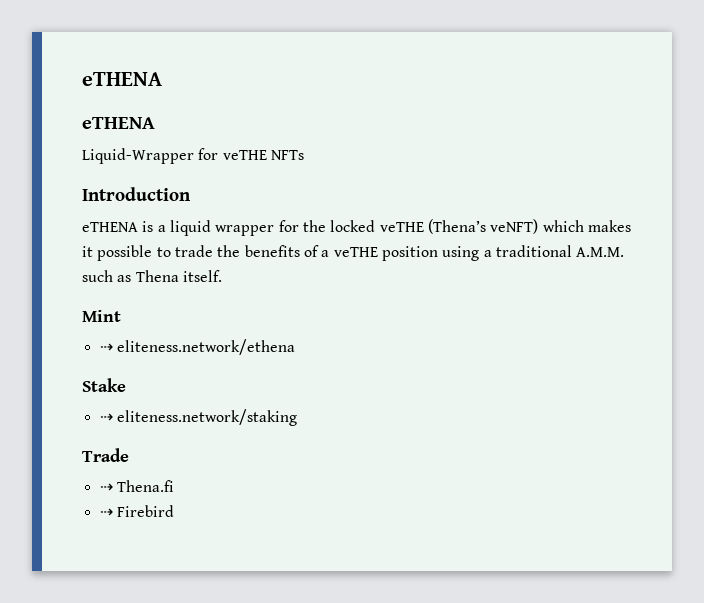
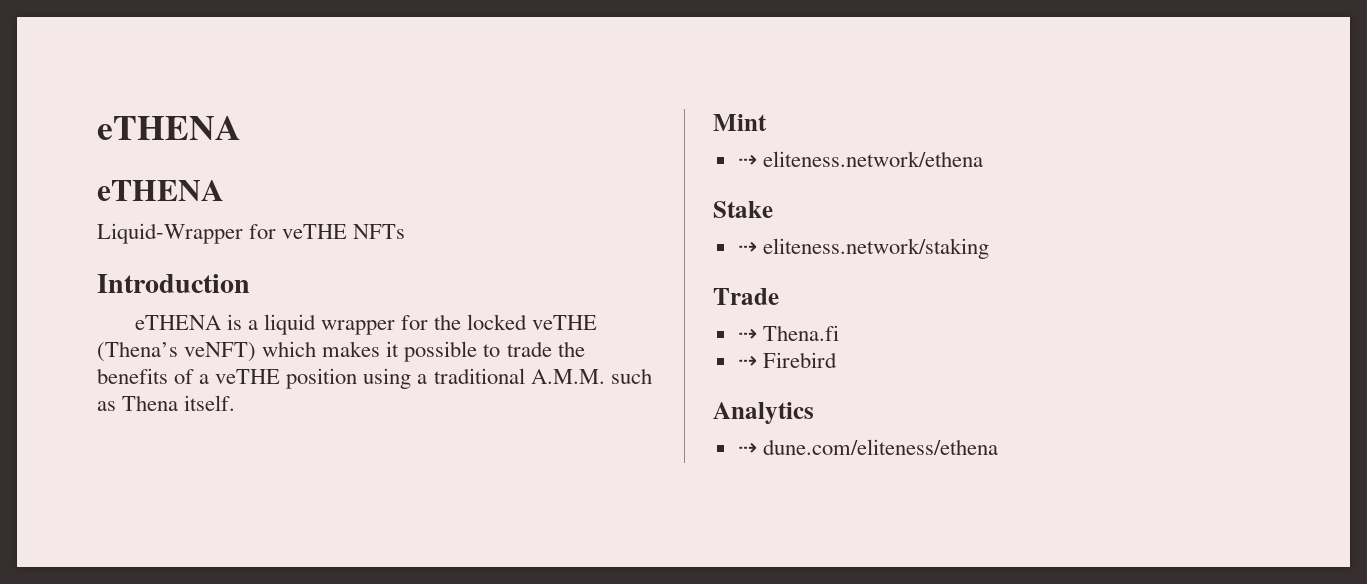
+ Analytics
+ ⇢ dune.com/eliteness/ethena

